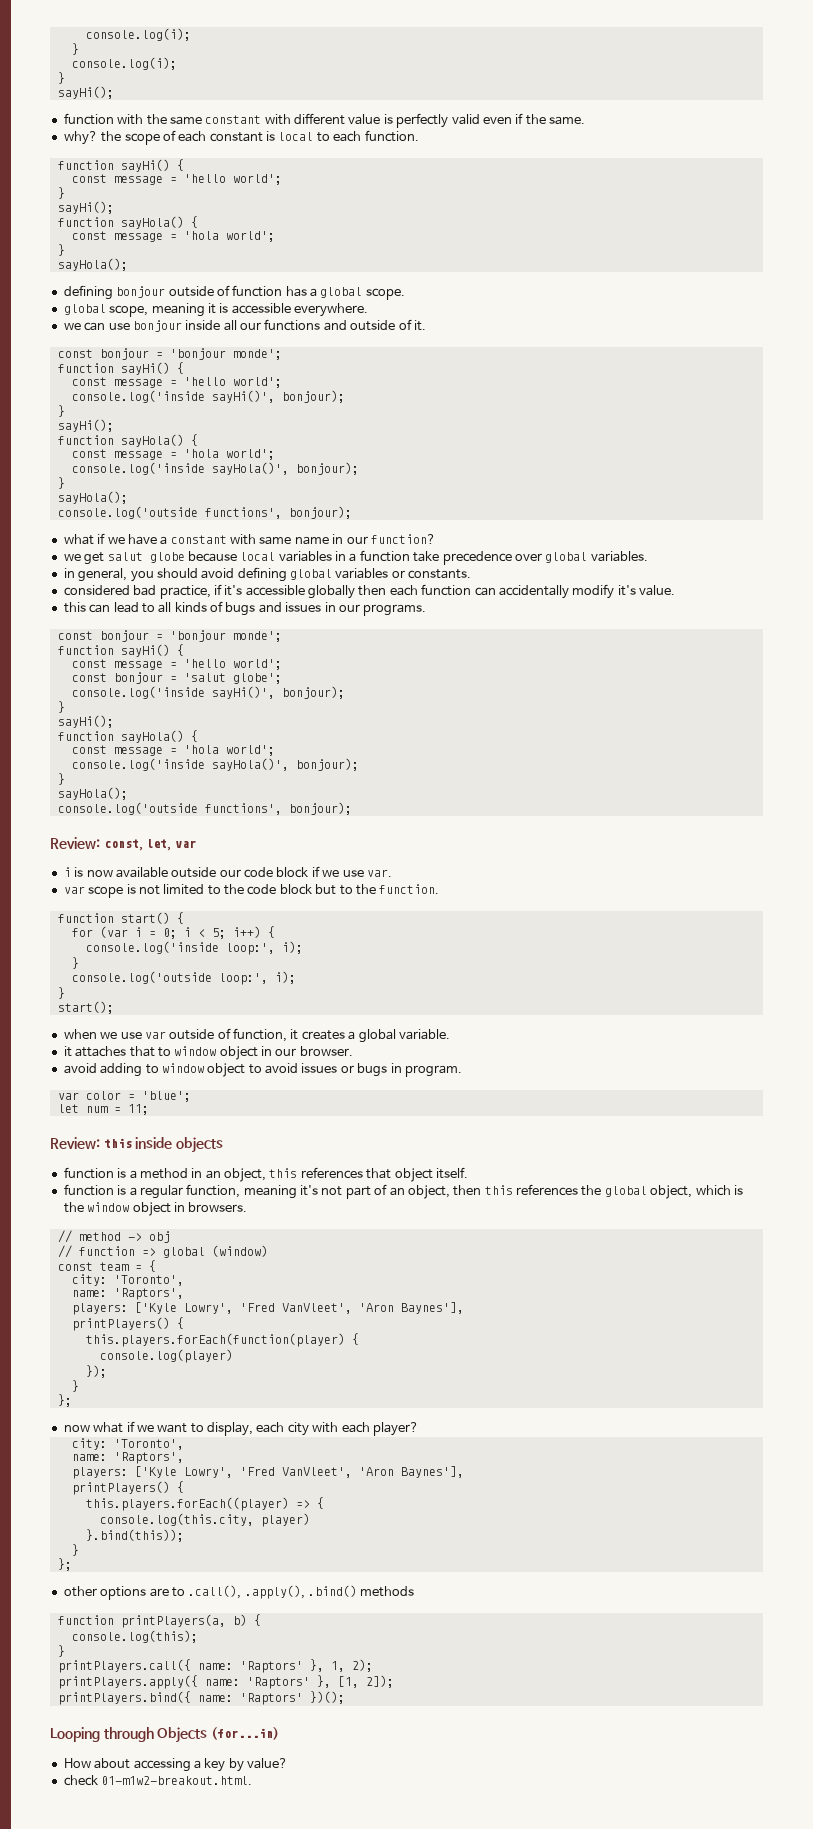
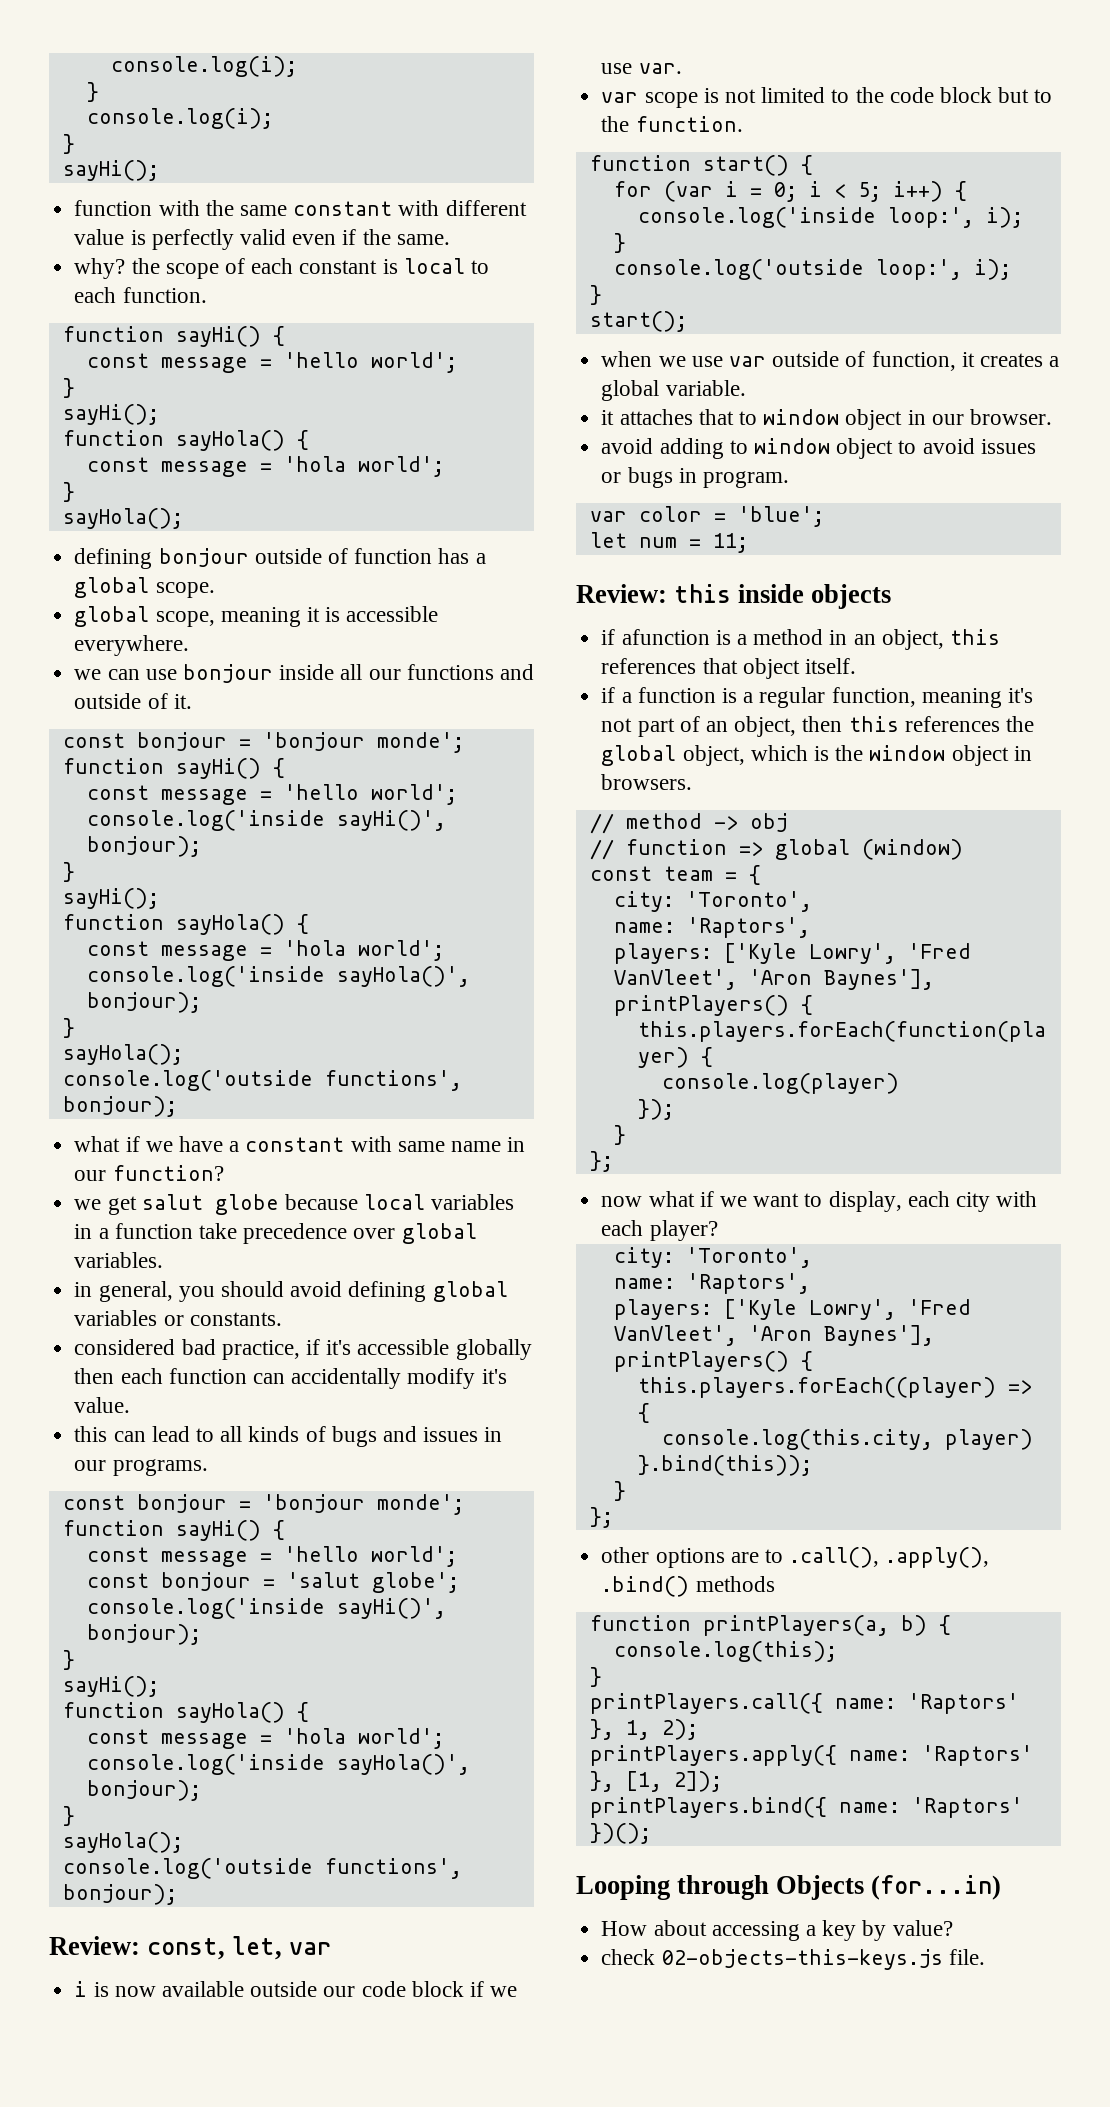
- function is a method in an object, this references that object itself.
+ if afunction is a method in an object, this references that object itself.
- function is a regular function, meaning it's not part of an object, then this references the global object, which is the window object in browsers.
+ if a function is a regular function, meaning it's not part of an object, then this references the global object, which is the window object in browsers.
- check 01-m1w2-breakout.html.
+ check 02-objects-this-keys.js file.

